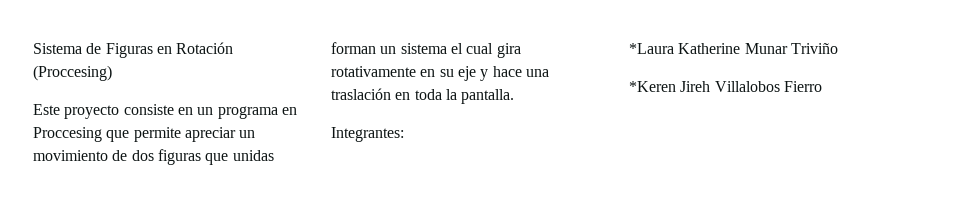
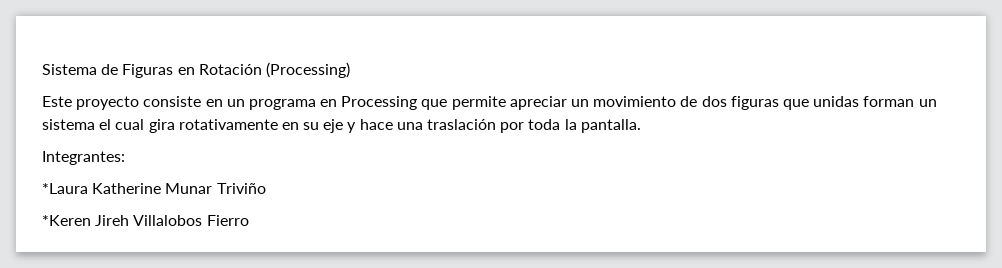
- Sistema de Figuras en Rotación (Proccesing)
+ Sistema de Figuras en Rotación (Processing)
- Este proyecto consiste en un programa en Proccesing que permite apreciar un movimiento de dos figuras que unidas forman un sistema el cual gira rotativamente en su eje y hace una traslación en toda la pantalla.
+ Este proyecto consiste en un programa en Processing que permite apreciar un movimiento de dos figuras que unidas forman un sistema el cual gira rotativamente en su eje y hace una traslación por toda la pantalla.

